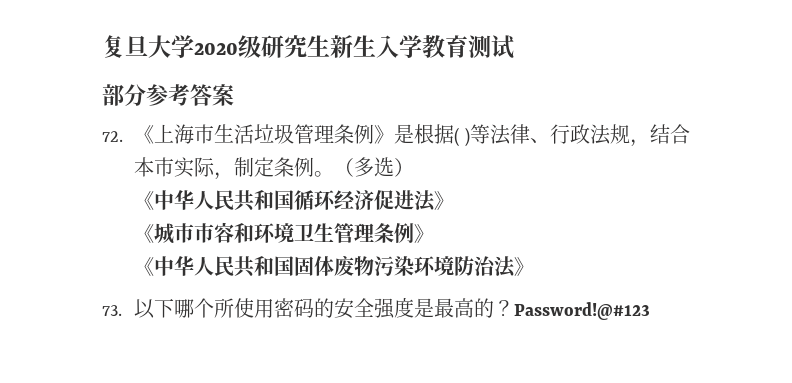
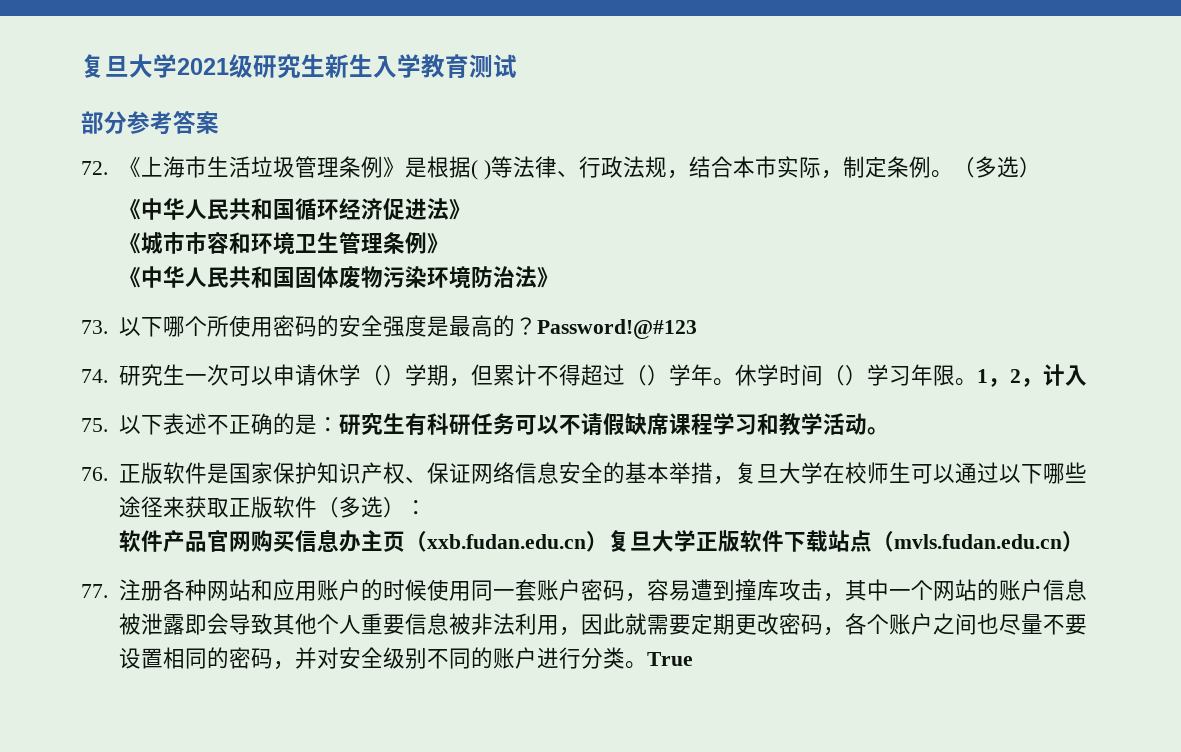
- 复旦大学2020级研究生新生入学教育测试
+ 复旦大学2021级研究生新生入学教育测试
+ 74.研究生一次可以申请休学（）学期，但累计不得超过（）学年。休学时间（）学习年限。1，2，计入
+ 75.以下表述不正确的是：研究生有科研任务可以不请假缺席课程学习和教学活动。
+ 76.正版软件是国家保护知识产权、保证网络信息安全的基本举措，复旦大学在校师生可以通过以下哪些途径来获取正版软件（多选）：
+ 软件产品官网购买信息办主页（xxb.fudan.edu.cn）复旦大学正版软件下载站点（mvls.fudan.edu.cn）
+ 77.注册各种网站和应用账户的时候使用同一套账户密码，容易遭到撞库攻击，其中一个网站的账户信息被泄露即会导致其他个人重要信息被非法利用，因此就需要定期更改密码，各个账户之间也尽量不要设置相同的密码，并对安全级别不同的账户进行分类。True

